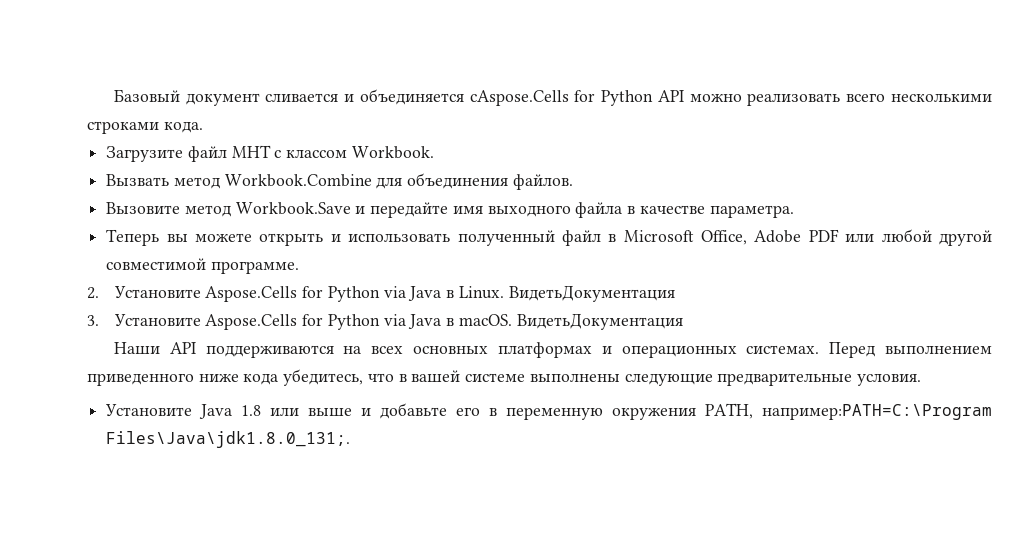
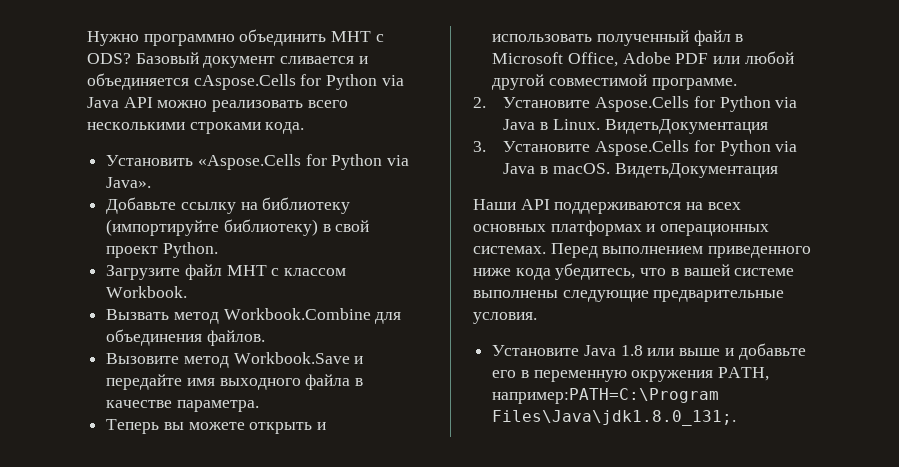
+ Нужно программно объединить MHT с ODS?
- Базовый документ сливается и объединяется сAspose.Cells for Python API можно реализовать всего несколькими строками кода.
+ Базовый документ сливается и объединяется сAspose.Cells for Python via Java API можно реализовать всего несколькими строками кода.
+ Установить «Aspose.Cells for Python via Java».
+ Добавьте ссылку на библиотеку (импортируйте библиотеку) в свой проект Python.

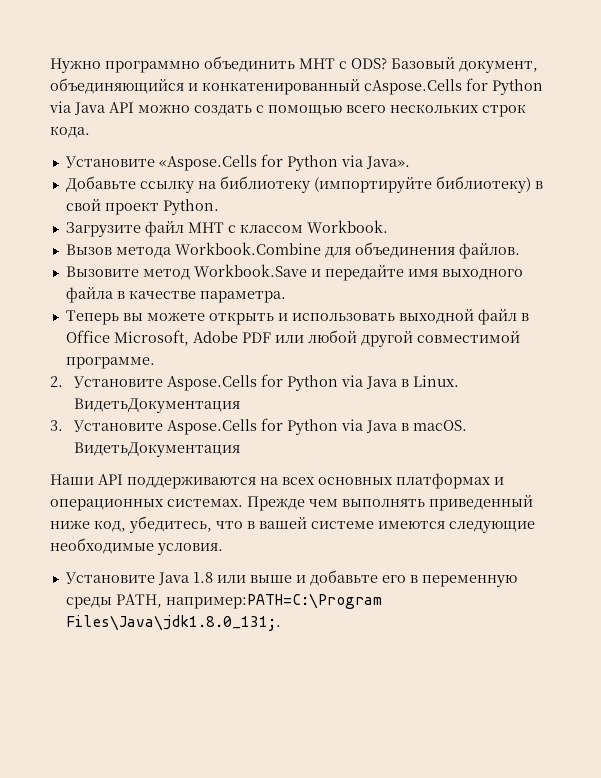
- Базовый документ сливается и объединяется сAspose.Cells for Python via Java API можно реализовать всего несколькими строками кода.
+ Базовый документ, объединяющийся и конкатенированный сAspose.Cells for Python via Java API можно создать с помощью всего нескольких строк кода.
- Установить «Aspose.Cells for Python via Java».
+ Установите «Aspose.Cells for Python via Java».
- Вызвать метод Workbook.Combine для объединения файлов.
+ Вызов метода Workbook.Combine для объединения файлов.
- Теперь вы можете открыть и использовать полученный файл в Microsoft Office, Adobe PDF или любой другой совместимой программе.
+ Теперь вы можете открыть и использовать выходной файл в Office Microsoft, Adobe PDF или любой другой совместимой программе.
- Перед выполнением приведенного ниже кода убедитесь, что в вашей системе выполнены следующие предварительные условия.
+ Прежде чем выполнять приведенный ниже код, убедитесь, что в вашей системе имеются следующие необходимые условия.
- Установите Java 1.8 или выше и добавьте его в переменную окружения PATH, например:PATH=C:\Program Files\Java\jdk1.8.0_131;.
+ Установите Java 1.8 или выше и добавьте его в переменную среды PATH, например:PATH=C:\Program Files\Java\jdk1.8.0_131;.

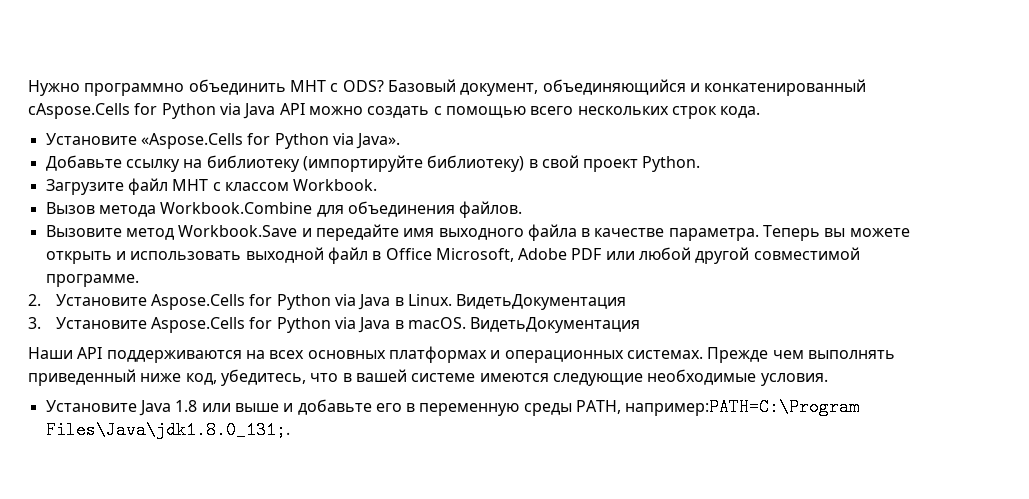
- Вызовите метод Workbook.Save и передайте имя выходного файла в качестве параметра.
- Теперь вы можете открыть и использовать выходной файл в Office Microsoft, Adobe PDF или любой другой совместимой программе.
+ Вызовите метод Workbook.Save и передайте имя выходного файла в качестве параметра. Теперь вы можете открыть и использовать выходной файл в Office Microsoft, Adobe PDF или любой другой совместимой программе.

